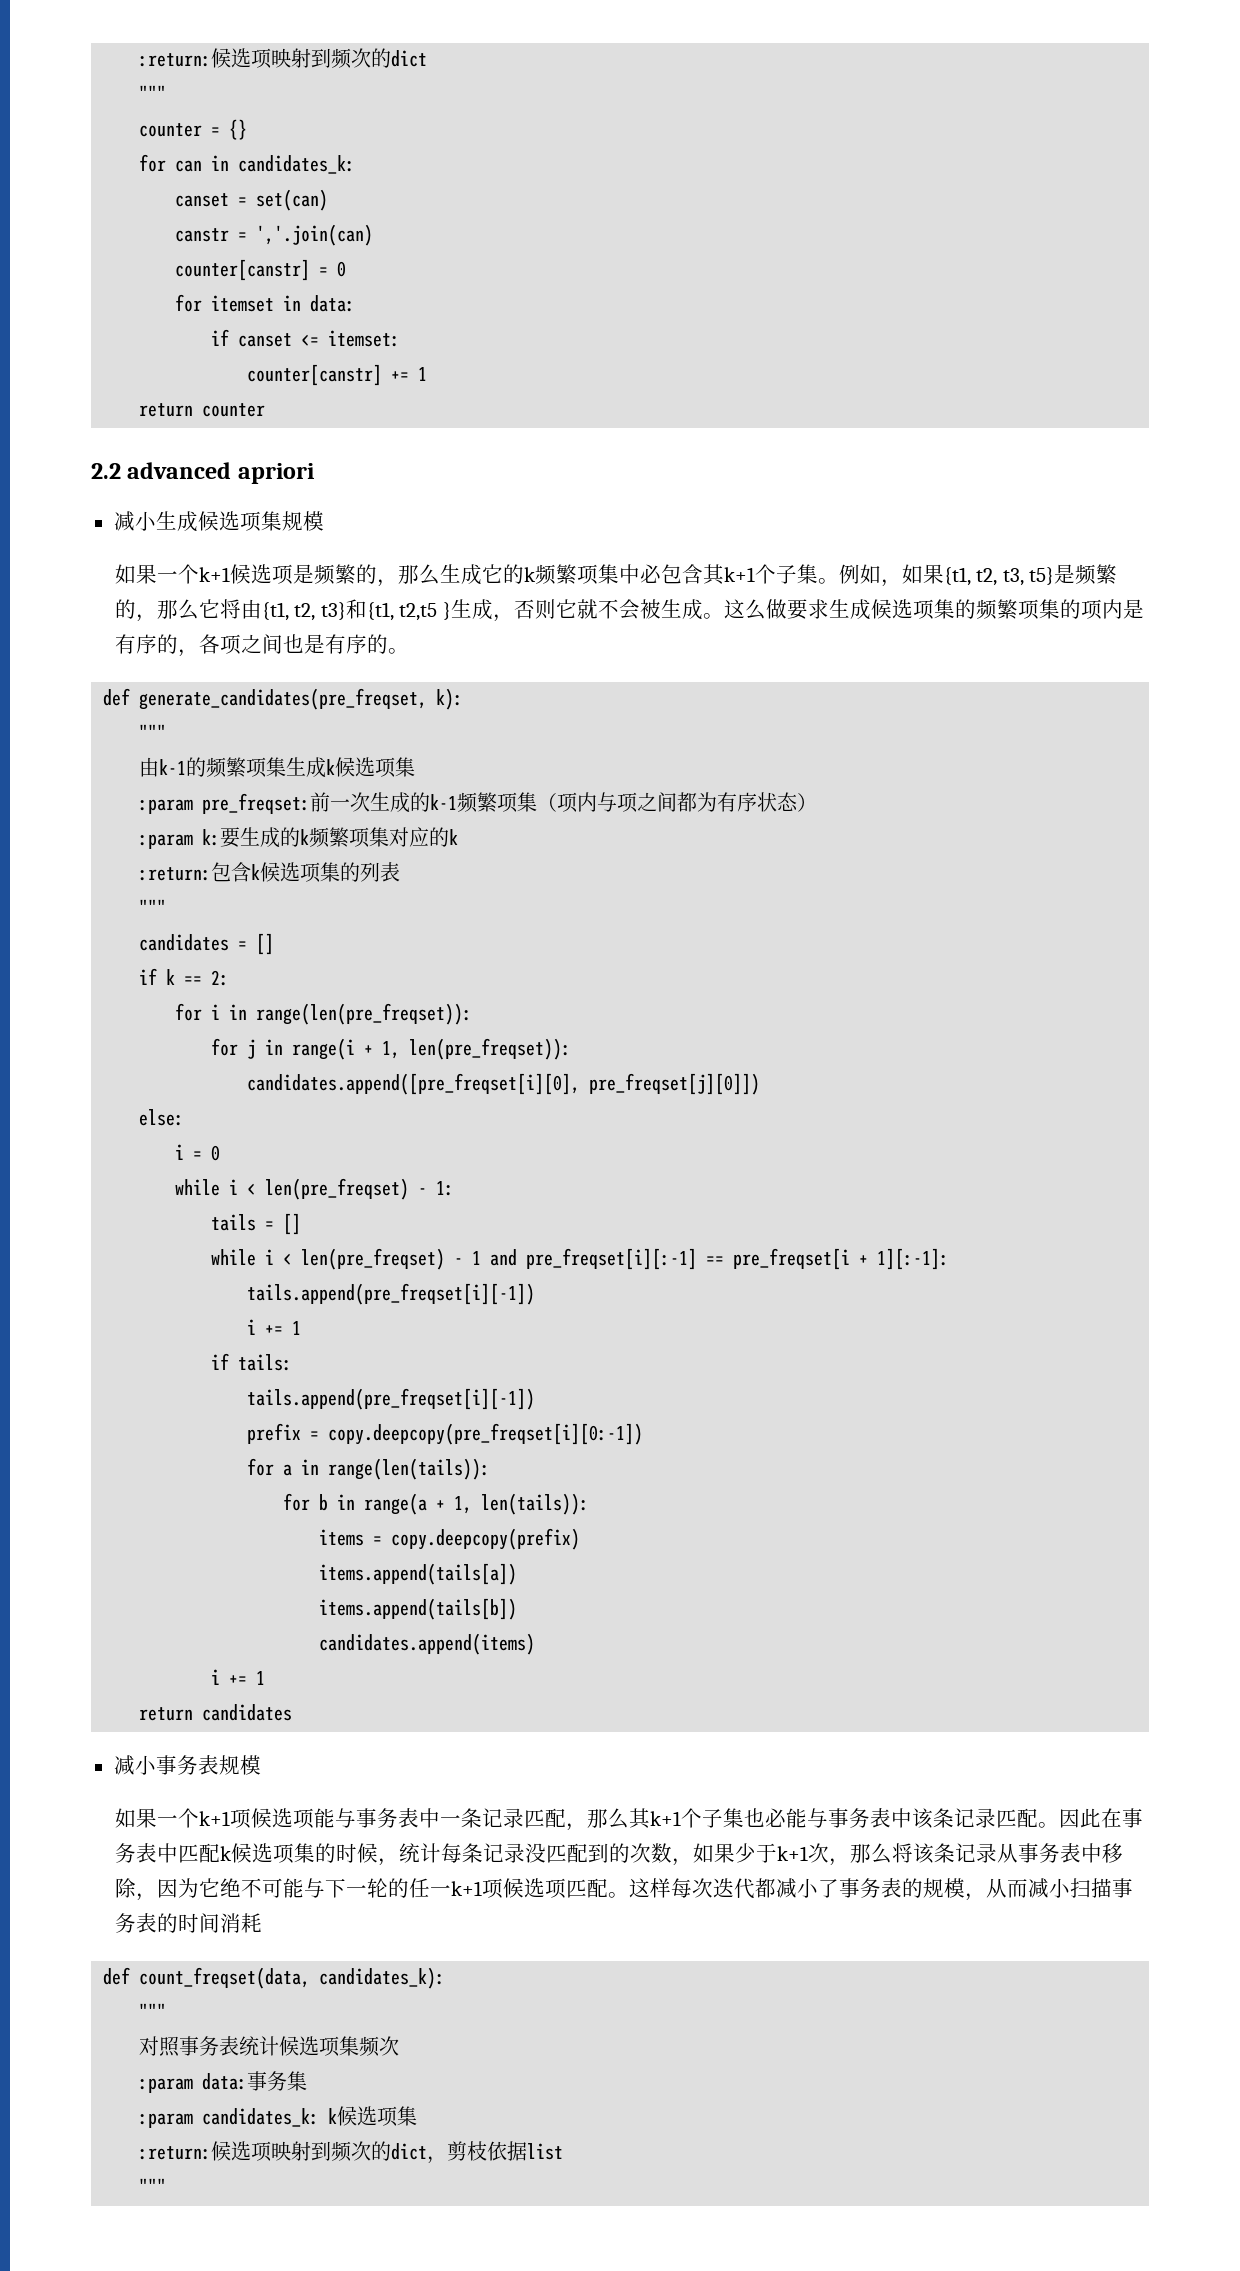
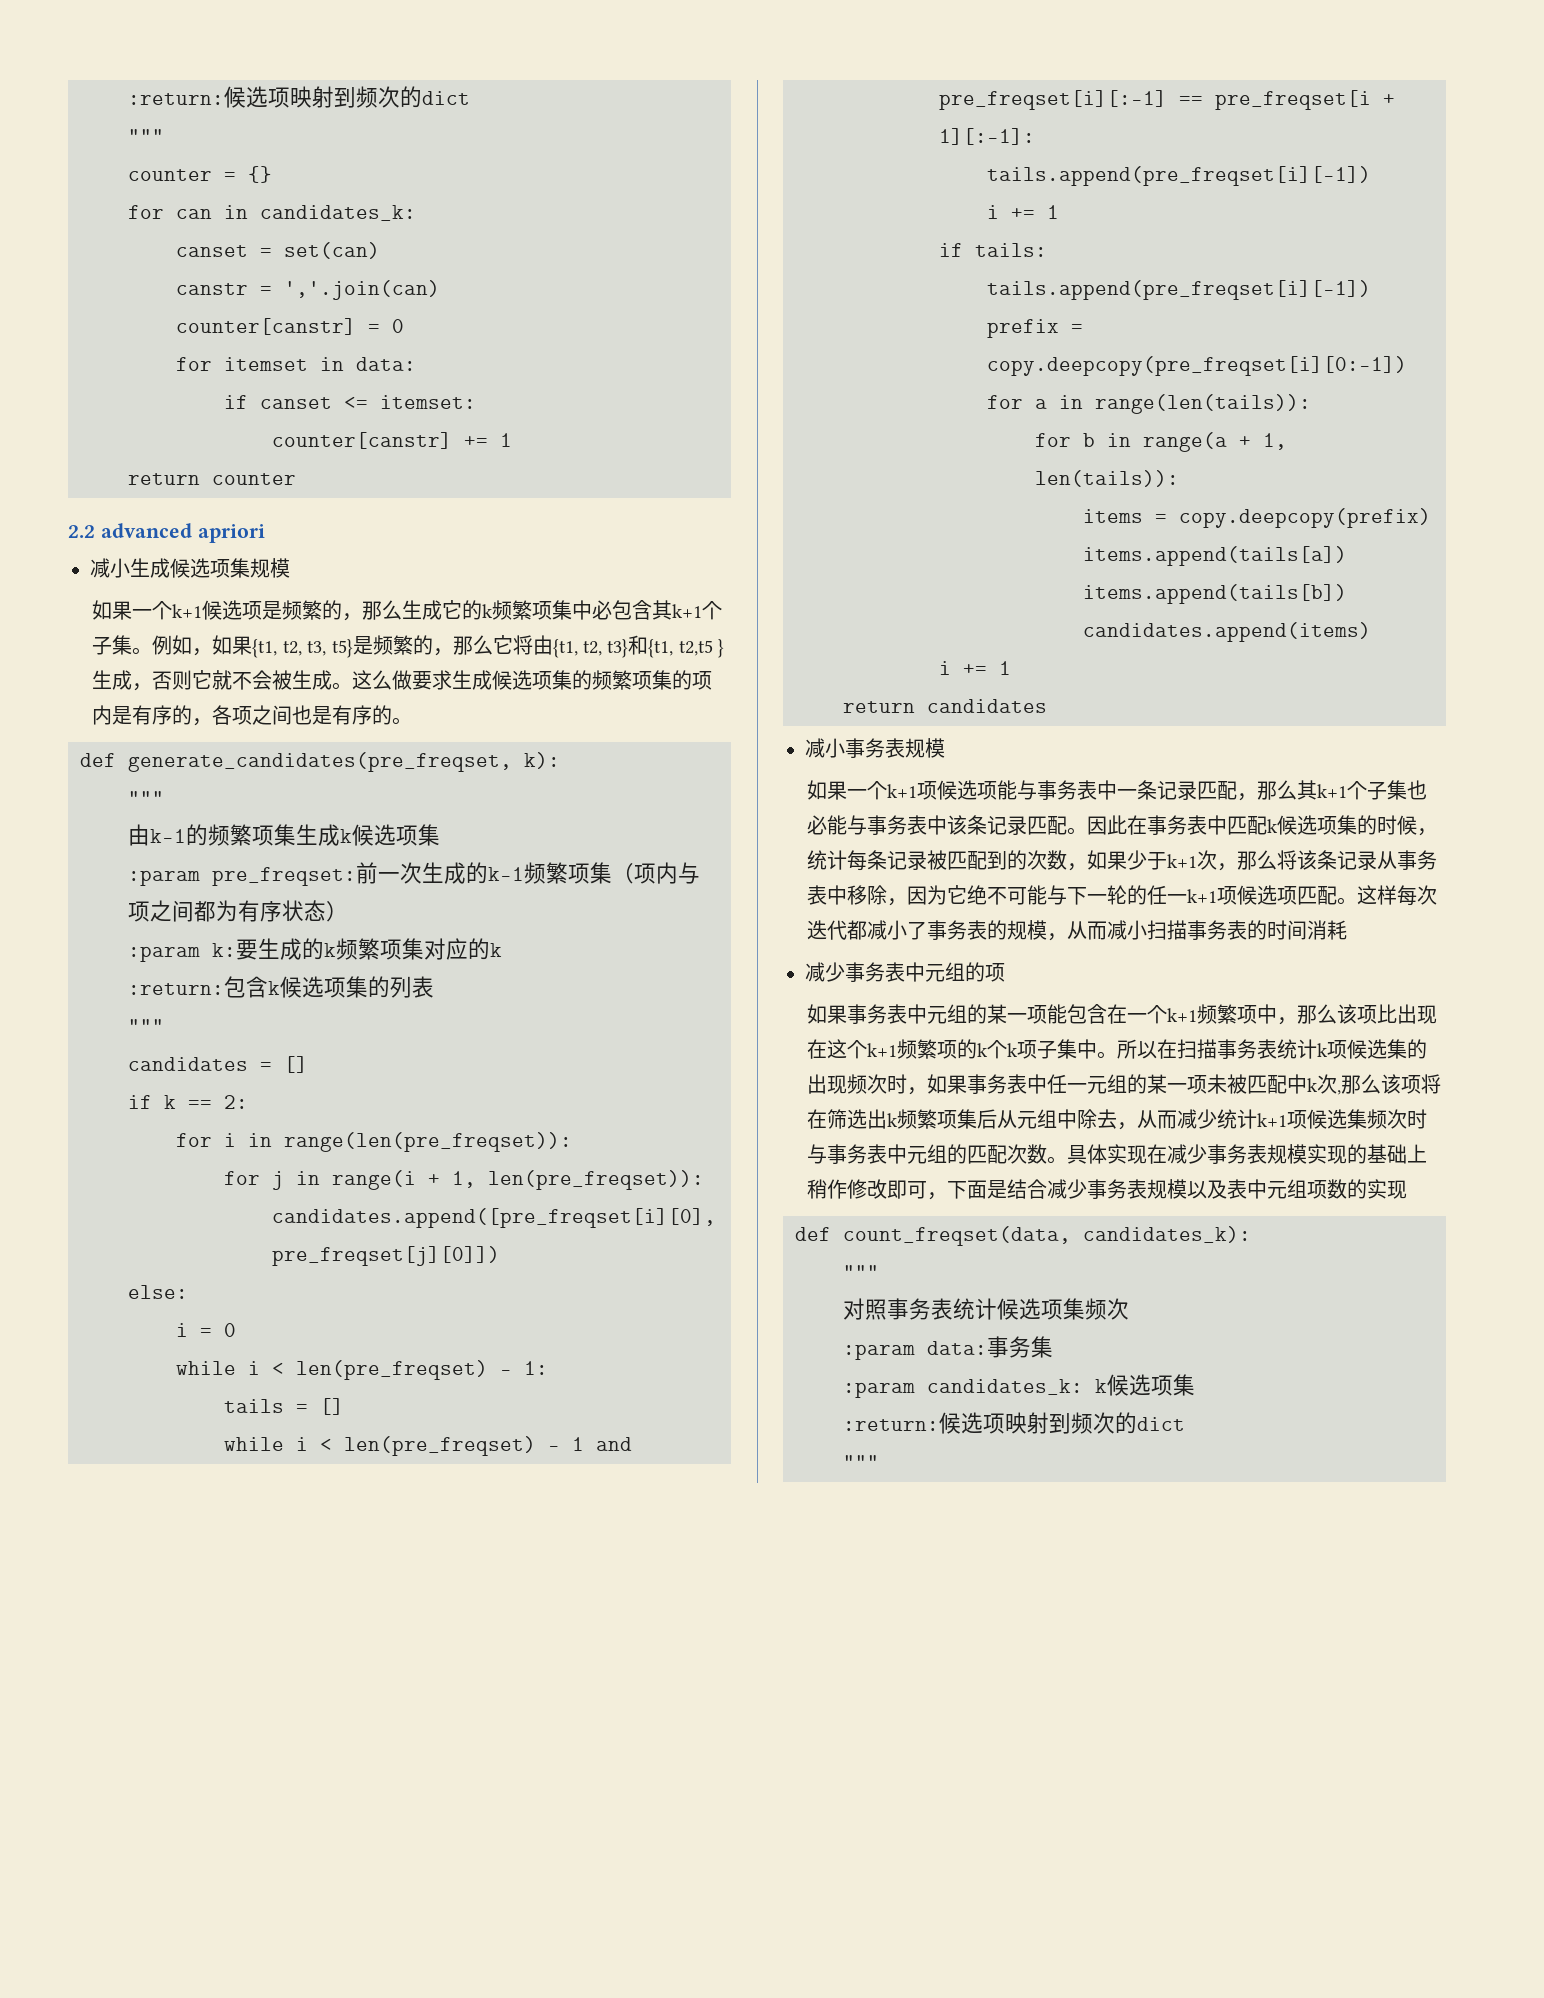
- 因此在事务表中匹配k候选项集的时候，统计每条记录没匹配到的次数，如果少于k+1次，那么将该条记录从事务表中移除，因为它绝不可能与下一轮的任一k+1项候选项匹配。
+ 因此在事务表中匹配k候选项集的时候，统计每条记录被匹配到的次数，如果少于k+1次，那么将该条记录从事务表中移除，因为它绝不可能与下一轮的任一k+1项候选项匹配。
+ 减少事务表中元组的项
+ 如果事务表中元组的某一项能包含在一个k+1频繁项中，那么该项比出现在这个k+1频繁项的k个k项子集中。所以在扫描事务表统计k项候选集的出现频次时，如果事务表中任一元组的某一项未被匹配中k次,那么该项将在筛选出k频繁项集后从元组中除去，从而减少统计k+1项候选集频次时与事务表中元组的匹配次数。具体实现在减少事务表规模实现的基础上稍作修改即可，下面是结合减少事务表规模以及表中元组项数的实现
  :param candidates_k: k候选项集
- :return:候选项映射到频次的dict，剪枝依据list
+ :return:候选项映射到频次的dict

